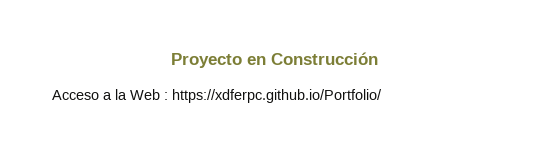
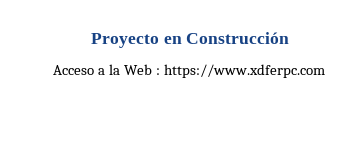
- Acceso a la Web : https://xdferpc.github.io/Portfolio/
+ Acceso a la Web : https://www.xdferpc.com

